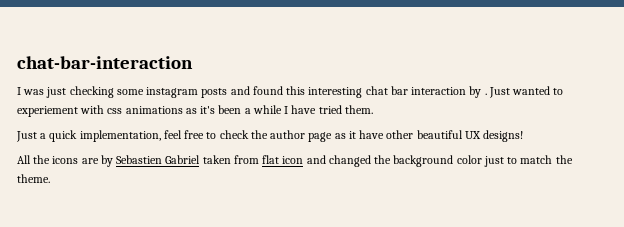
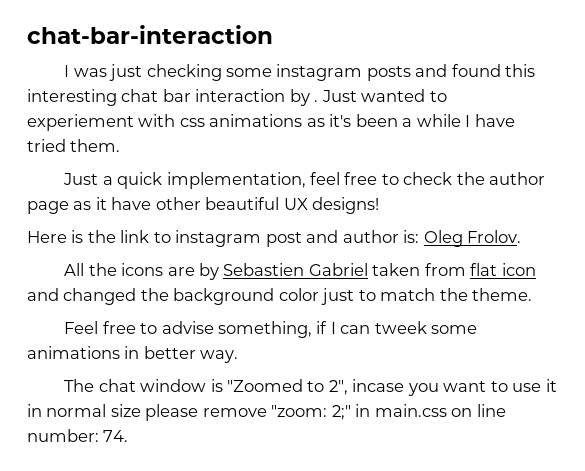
+ Here is the link to instagram post and author is: Oleg Frolov.
+ Feel free to advise something, if I can tweek some animations in better way.
+ The chat window is "Zoomed to 2", incase you want to use it in normal size please remove "zoom: 2;" in main.css on line number: 74.

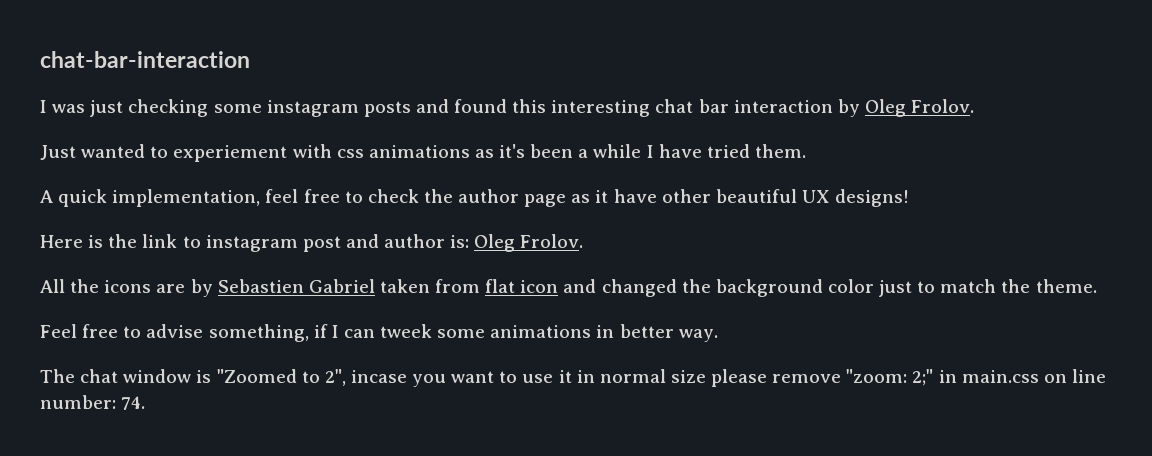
- I was just checking some instagram posts and found this interesting chat bar interaction by . Just wanted to experiement with css animations as it's been a while I have tried them.
+ I was just checking some instagram posts and found this interesting chat bar interaction by Oleg Frolov.
+ Just wanted to experiement with css animations as it's been a while I have tried them.
- Just a quick implementation, feel free to check the author page as it have other beautiful UX designs!
+ A quick implementation, feel free to check the author page as it have other beautiful UX designs!

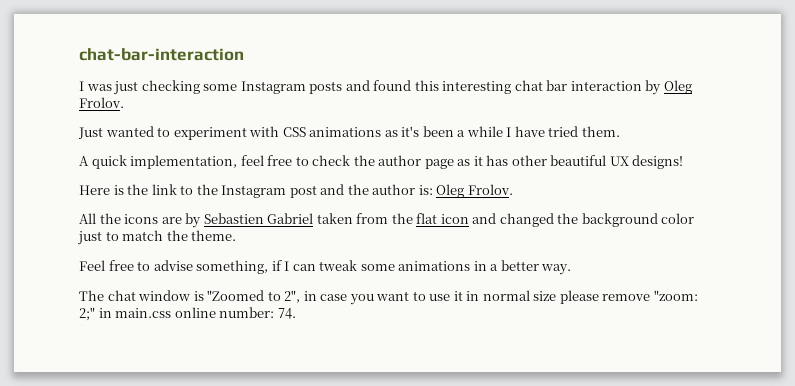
- I was just checking some instagram posts and found this interesting chat bar interaction by Oleg Frolov.
+ I was just checking some Instagram posts and found this interesting chat bar interaction by Oleg Frolov.
- Just wanted to experiement with css animations as it's been a while I have tried them.
+ Just wanted to experiment with CSS animations as it's been a while I have tried them.
- A quick implementation, feel free to check the author page as it have other beautiful UX designs!
+ A quick implementation, feel free to check the author page as it has other beautiful UX designs!
- Here is the link to instagram post and author is: Oleg Frolov.
+ Here is the link to the Instagram post and the author is: Oleg Frolov.
- All the icons are by Sebastien Gabriel taken from flat icon and changed the background color just to match the theme.
+ All the icons are by Sebastien Gabriel taken from the flat icon and changed the background color just to match the theme.
- Feel free to advise something, if I can tweek some animations in better way.
+ Feel free to advise something, if I can tweak some animations in a better way.
- The chat window is "Zoomed to 2", incase you want to use it in normal size please remove "zoom: 2;" in main.css on line number: 74.
+ The chat window is "Zoomed to 2", in case you want to use it in normal size please remove "zoom: 2;" in main.css online number: 74.

